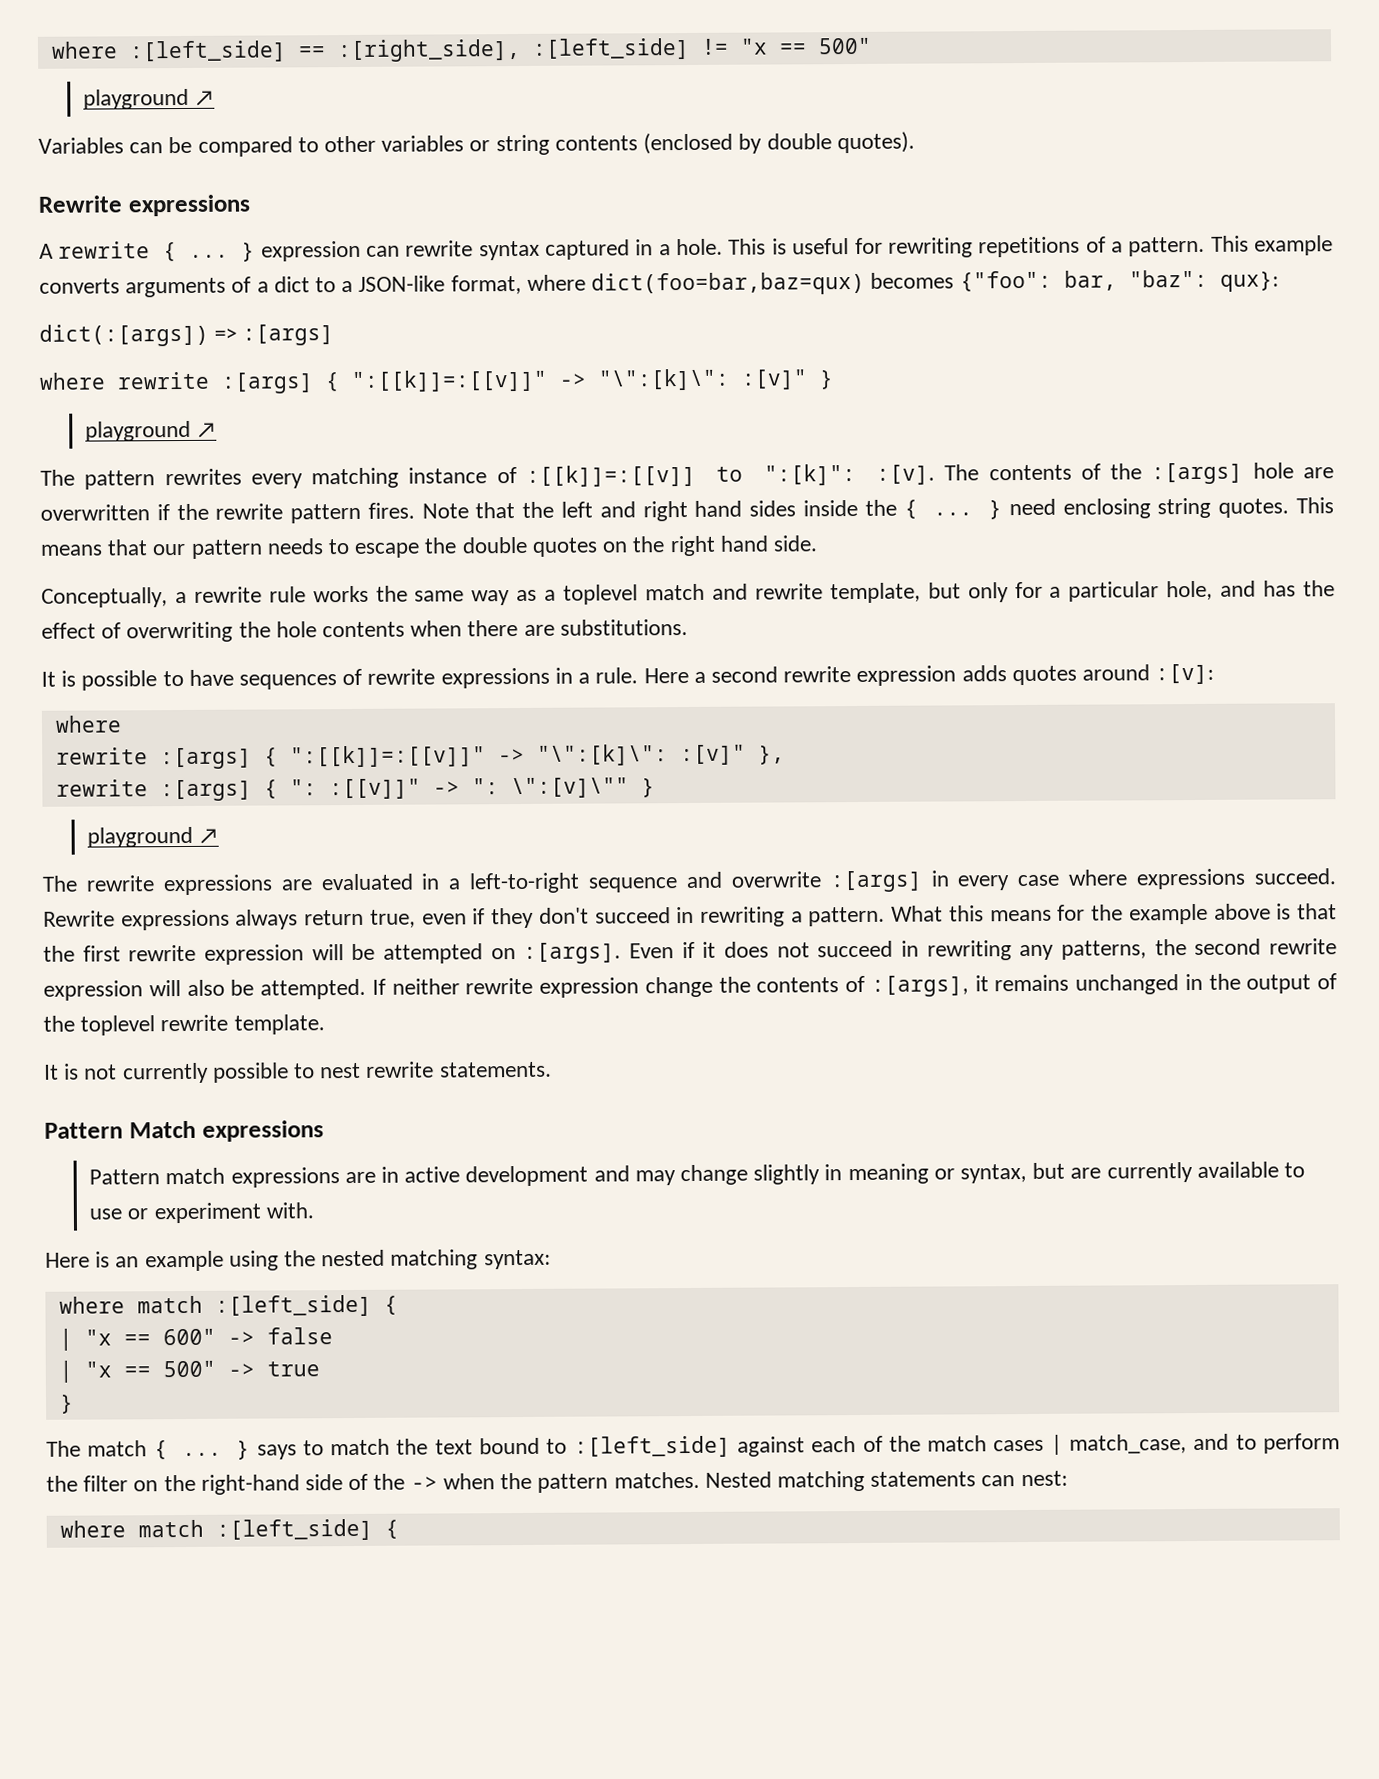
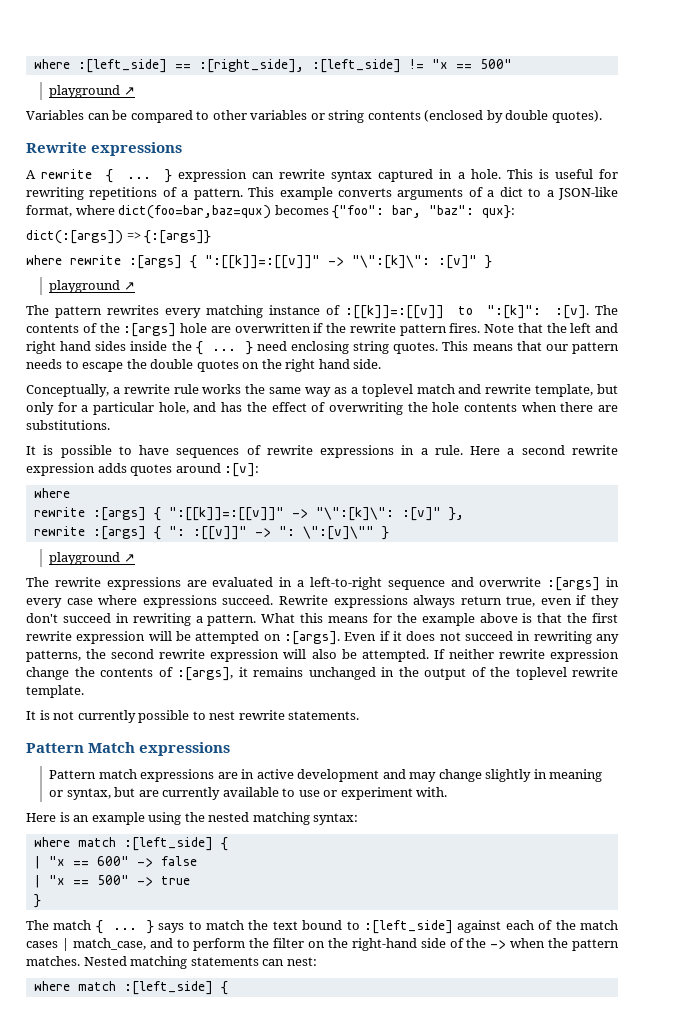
- dict(:[args]) => :[args]
+ dict(:[args]) => {:[args]}

